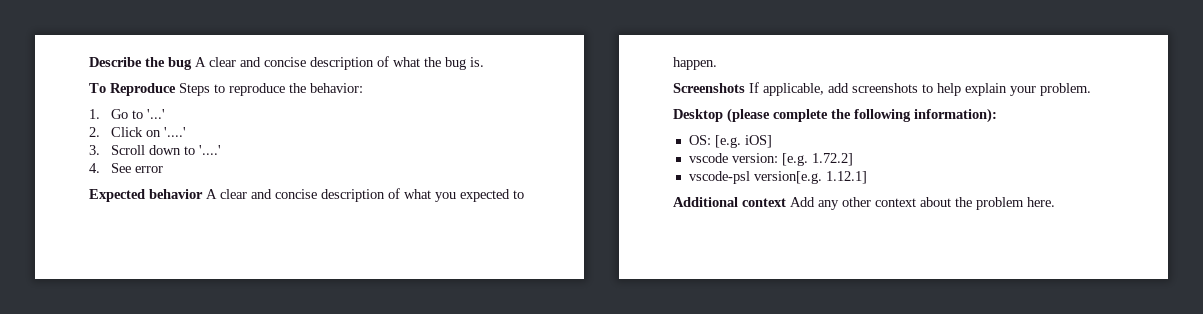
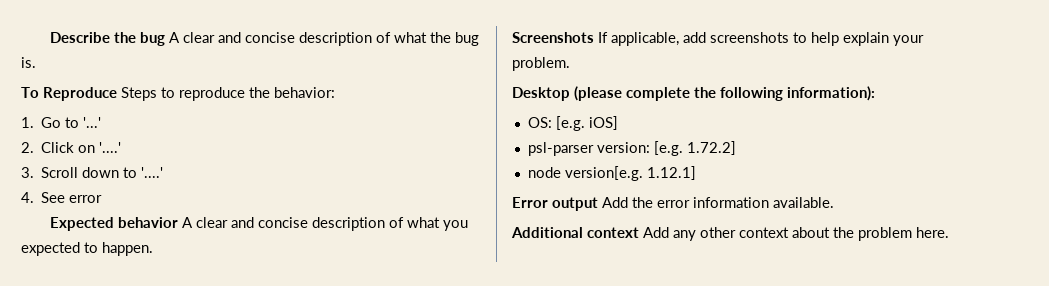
- vscode version: [e.g. 1.72.2]
+ psl-parser version: [e.g. 1.72.2]
- vscode-psl version[e.g. 1.12.1]
+ node version[e.g. 1.12.1]
+ Error output Add the error information available.

